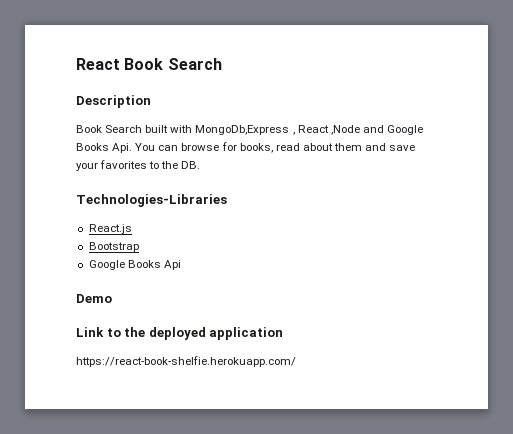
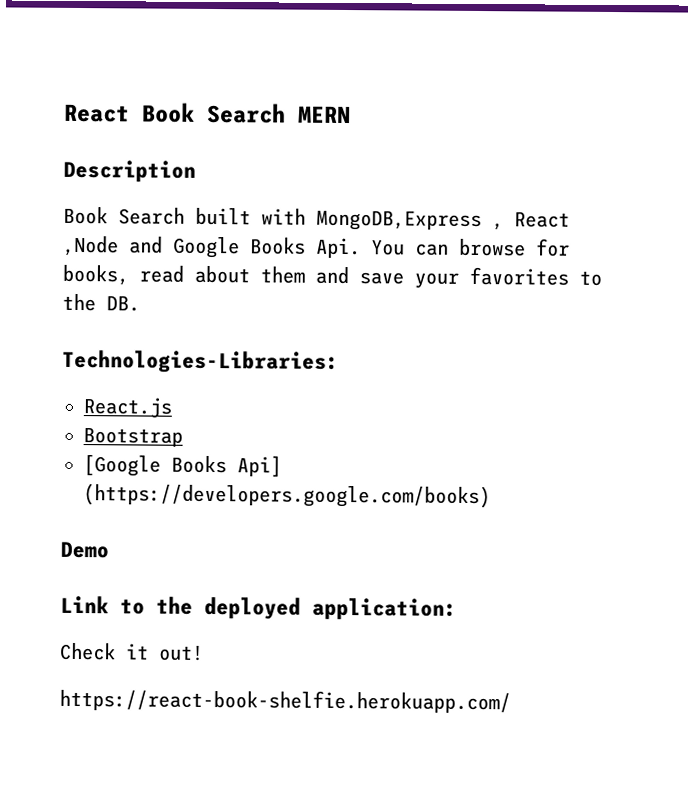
- React Book Search
+ React Book Search MERN
- Book Search built with MongoDb,Express , React ,Node and Google Books Api. You can browse for books, read about them and save your favorites to the DB.
+ Book Search built with MongoDB,Express , React ,Node and Google Books Api. You can browse for books, read about them and save your favorites to the DB.
- Technologies-Libraries
+ Technologies-Libraries:
- Google Books Api
+ [Google Books Api] (https://developers.google.com/books)
- Link to the deployed application
+ Link to the deployed application:
+ Check it out!

